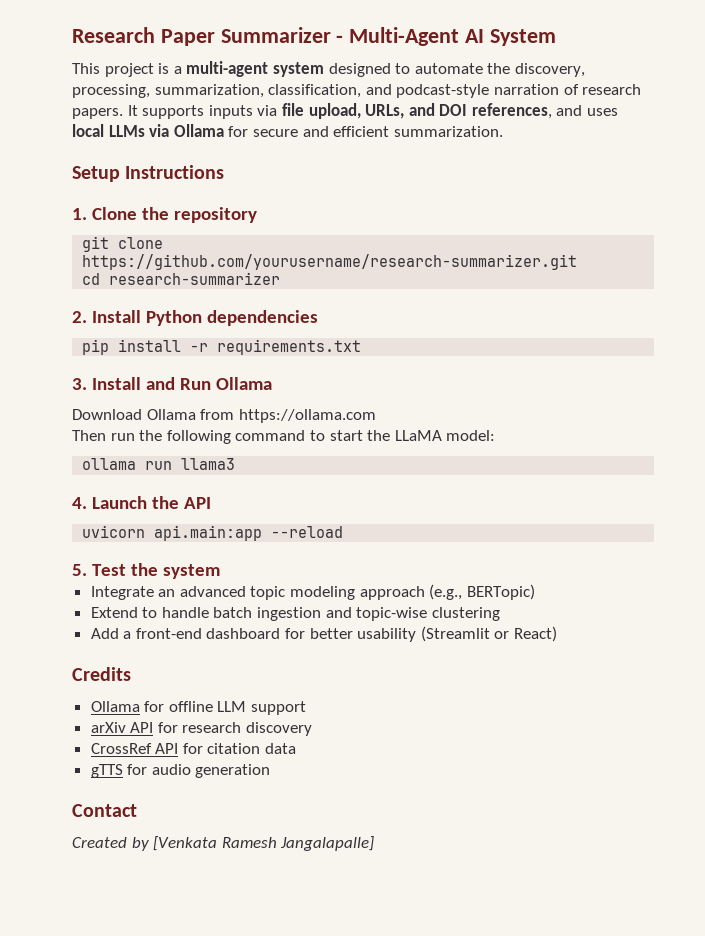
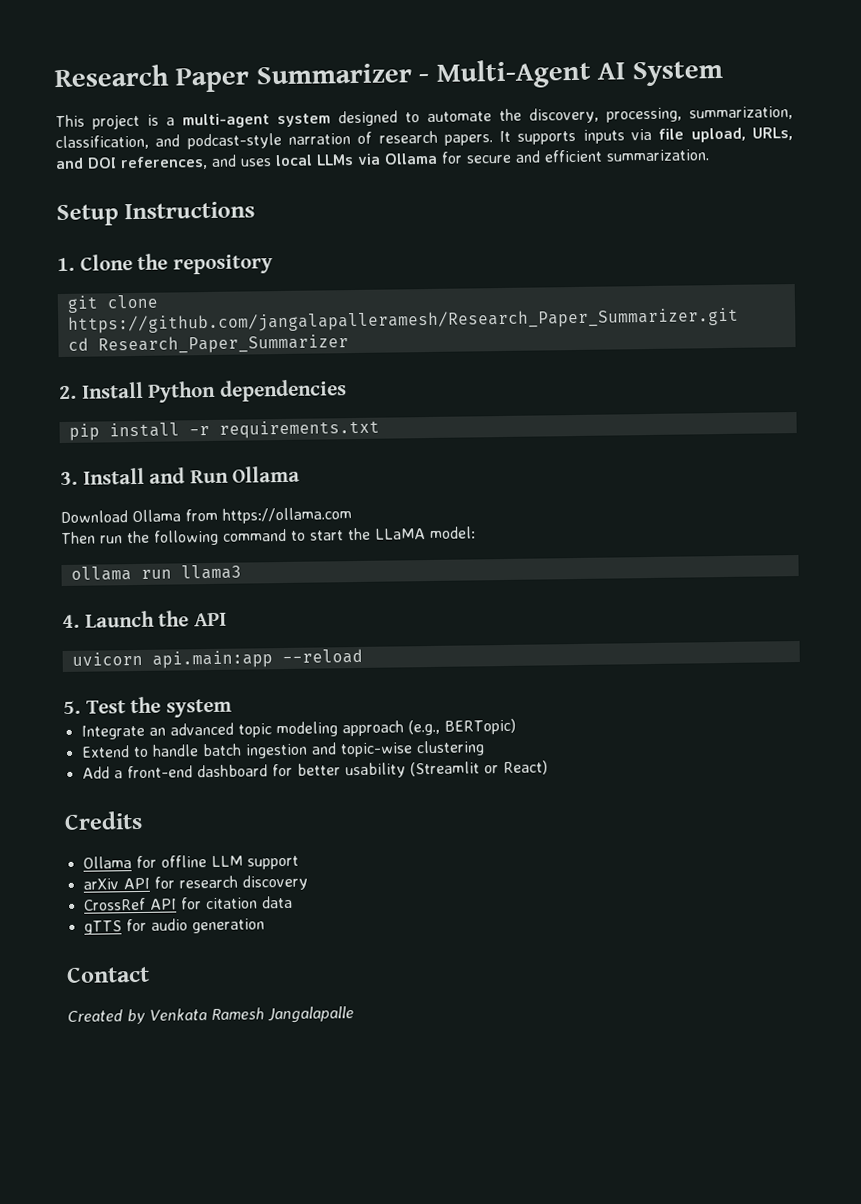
- git clone https://github.com/yourusername/research-summarizer.git
+ git clone https://github.com/jangalapalleramesh/Research_Paper_Summarizer.git
- cd research-summarizer
+ cd Research_Paper_Summarizer
- Created by [Venkata Ramesh Jangalapalle]
+ Created by Venkata Ramesh Jangalapalle

